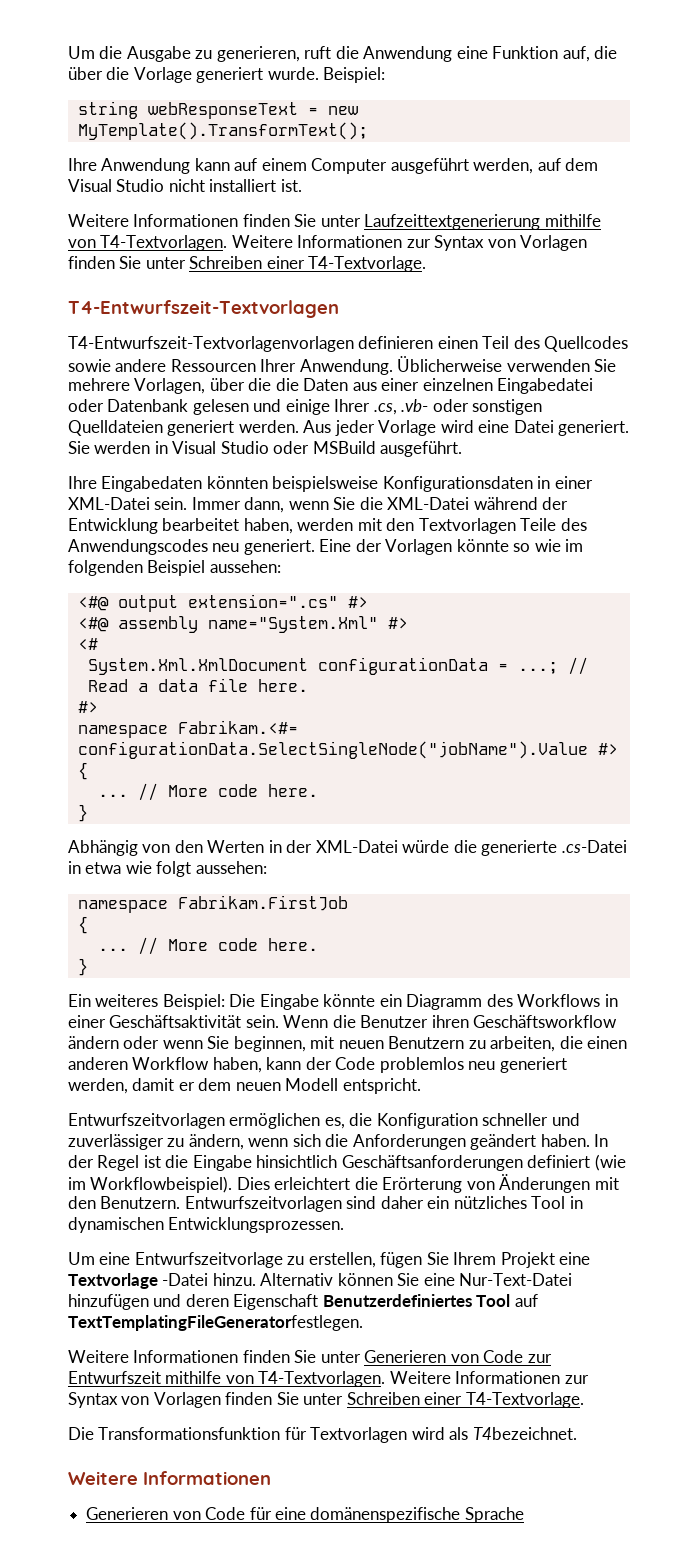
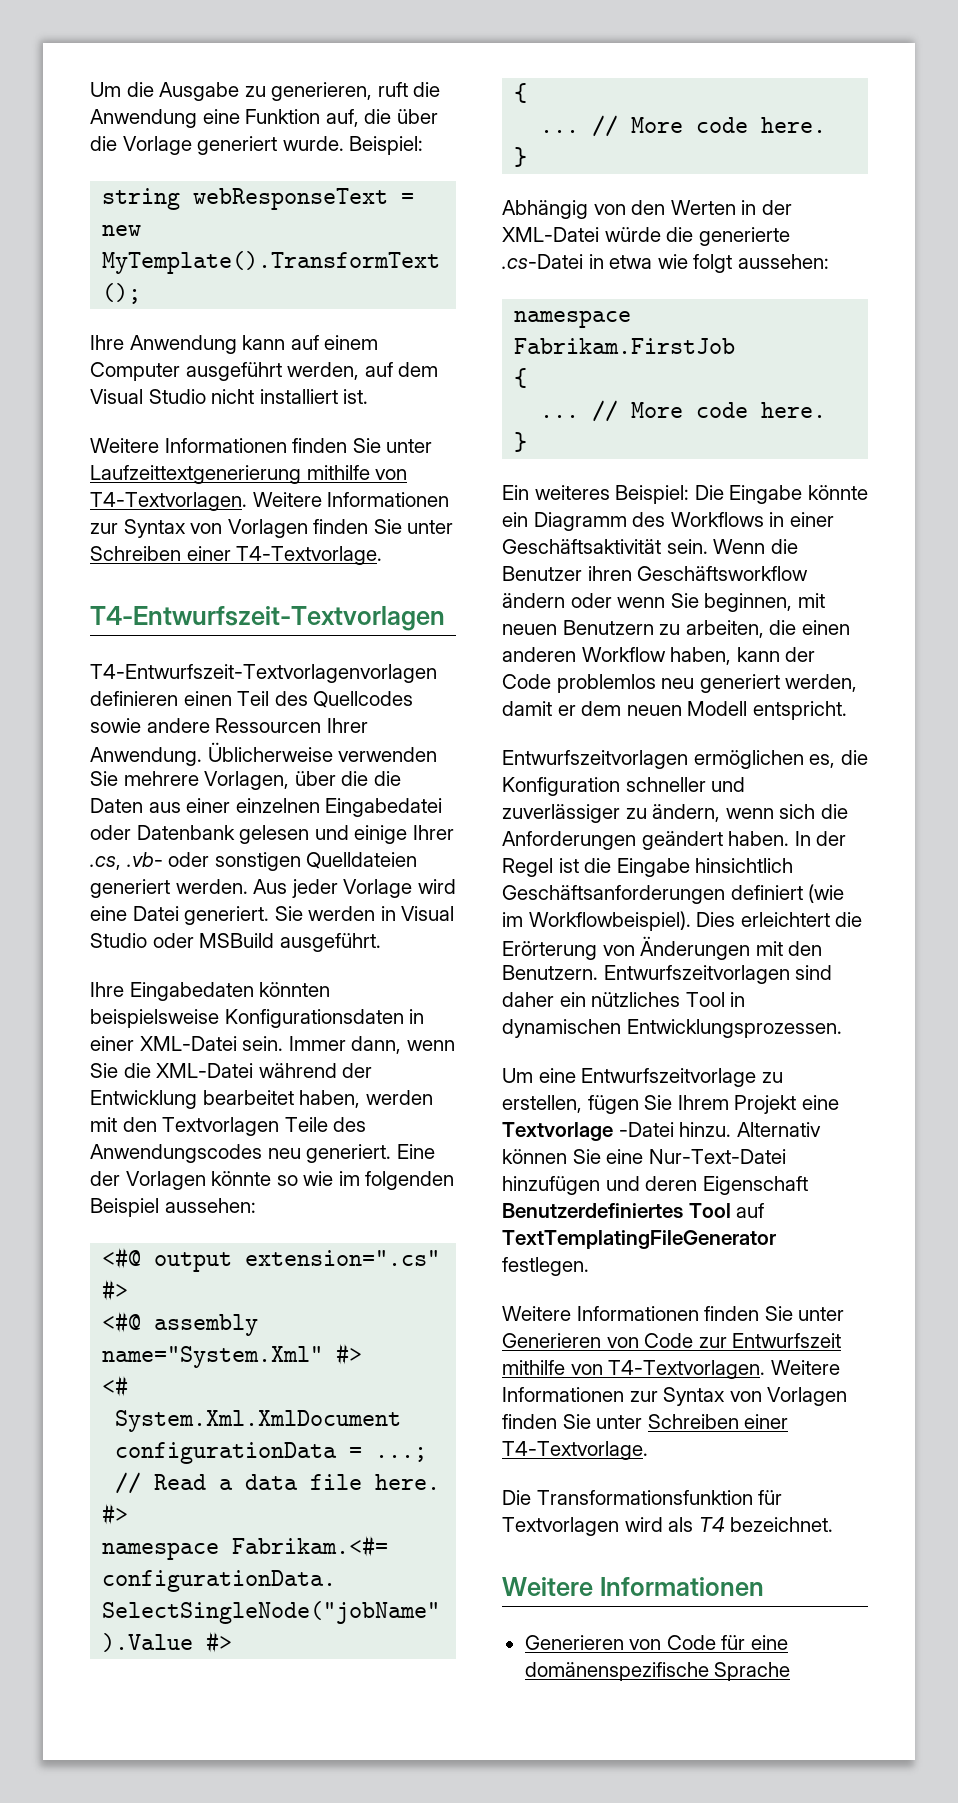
- Alternativ können Sie eine Nur-Text-Datei hinzufügen und deren Eigenschaft Benutzerdefiniertes Tool auf TextTemplatingFileGeneratorfestlegen.
+ Alternativ können Sie eine Nur-Text-Datei hinzufügen und deren Eigenschaft Benutzerdefiniertes Tool auf TextTemplatingFileGenerator festlegen.
- Die Transformationsfunktion für Textvorlagen wird als T4bezeichnet.
+ Die Transformationsfunktion für Textvorlagen wird als T4 bezeichnet.

